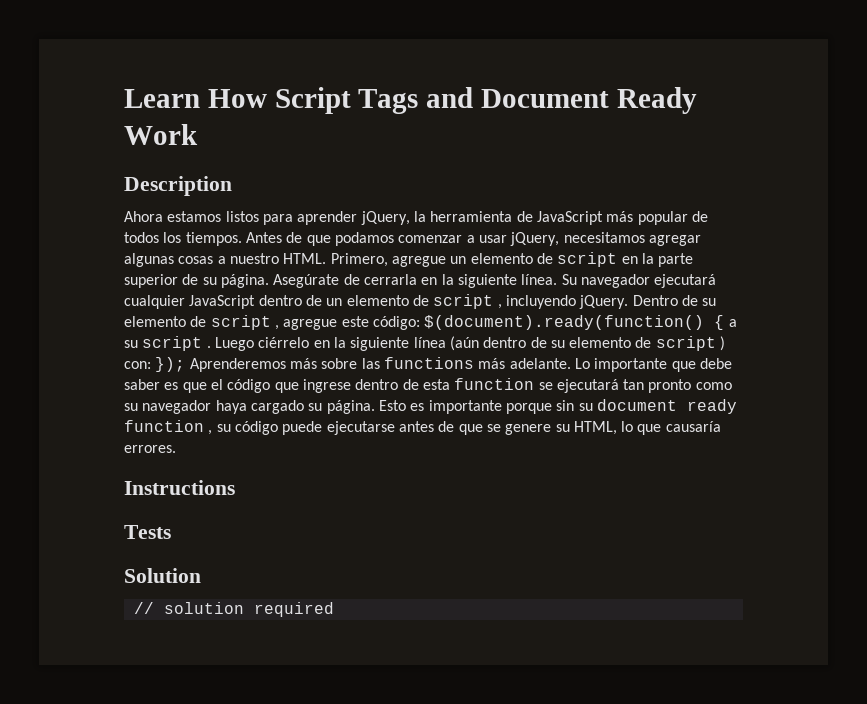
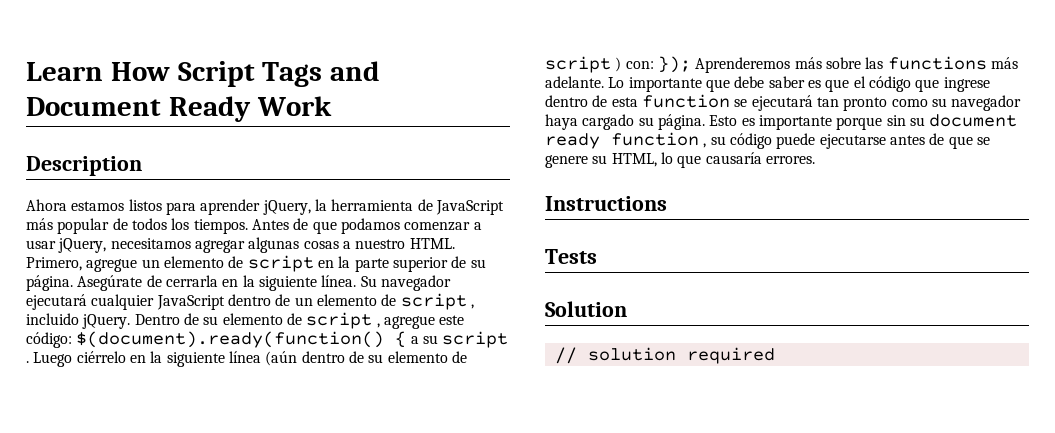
- Su navegador ejecutará cualquier JavaScript dentro de un elemento de script , incluyendo jQuery.
+ Su navegador ejecutará cualquier JavaScript dentro de un elemento de script , incluido jQuery.

